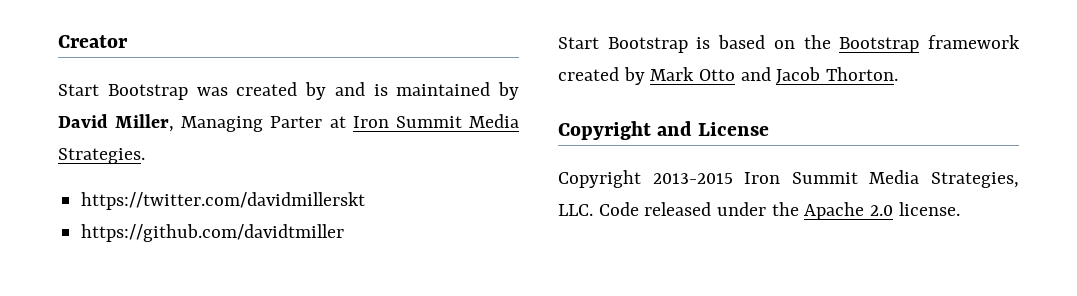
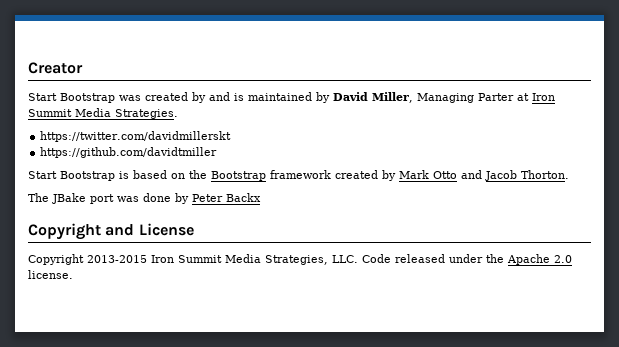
+ The JBake port was done by Peter Backx

